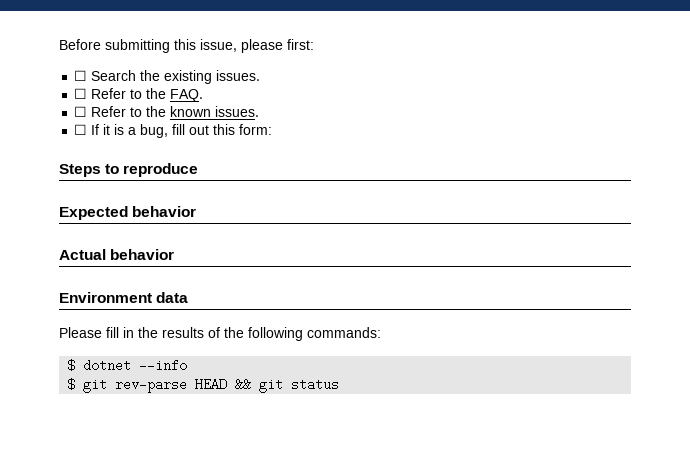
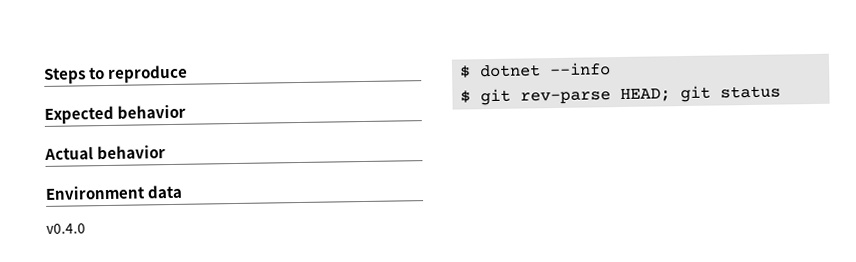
- Before submitting this issue, please first:
- ☐ Search the existing issues.
- ☐ Refer to the FAQ.
- ☐ Refer to the known issues.
- ☐ If it is a bug, fill out this form:
- Please fill in the results of the following commands:
+ v0.4.0
- $ git rev-parse HEAD && git status
+ $ git rev-parse HEAD; git status

